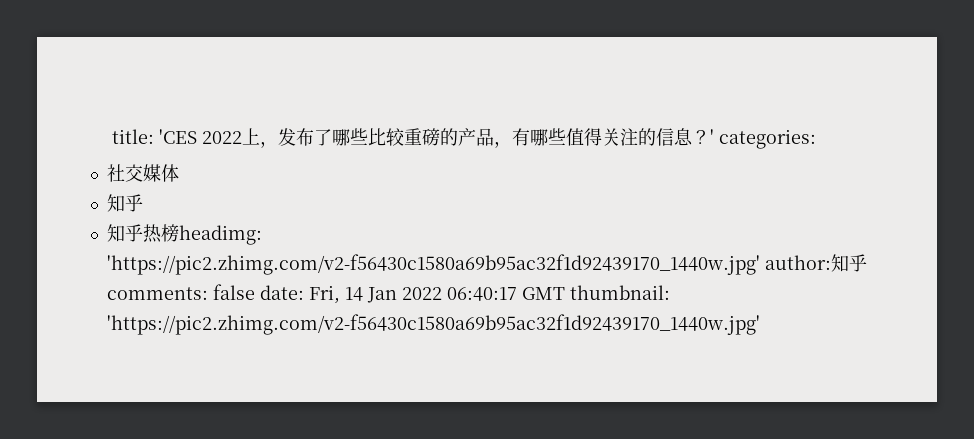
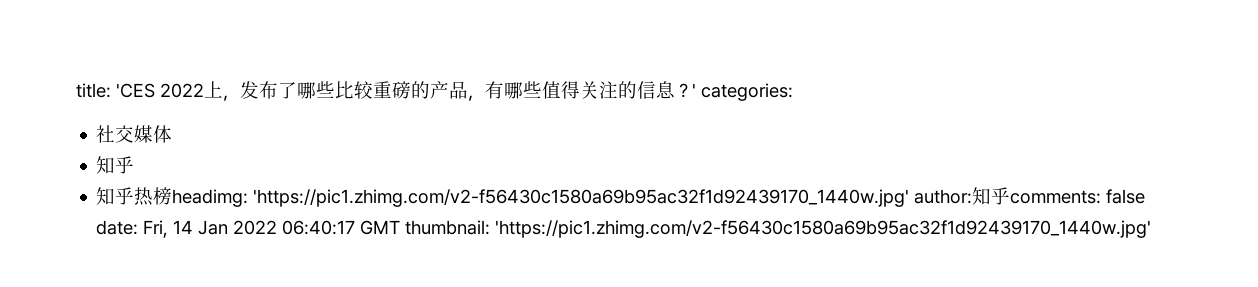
- 知乎热榜headimg: 'https://pic2.zhimg.com/v2-f56430c1580a69b95ac32f1d92439170_1440w.jpg' author:知乎comments: false date: Fri, 14 Jan 2022 06:40:17 GMT thumbnail: 'https://pic2.zhimg.com/v2-f56430c1580a69b95ac32f1d92439170_1440w.jpg'
+ 知乎热榜headimg: 'https://pic1.zhimg.com/v2-f56430c1580a69b95ac32f1d92439170_1440w.jpg' author:知乎comments: false date: Fri, 14 Jan 2022 06:40:17 GMT thumbnail: 'https://pic1.zhimg.com/v2-f56430c1580a69b95ac32f1d92439170_1440w.jpg'

